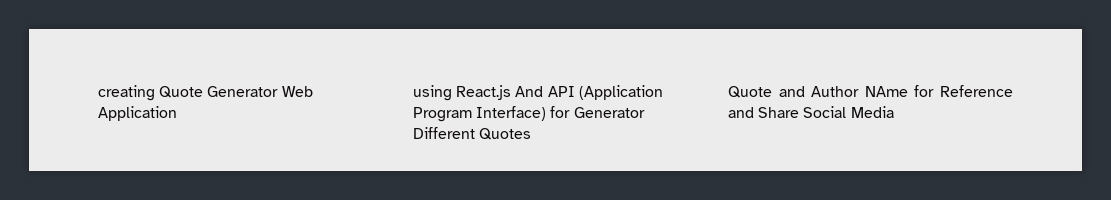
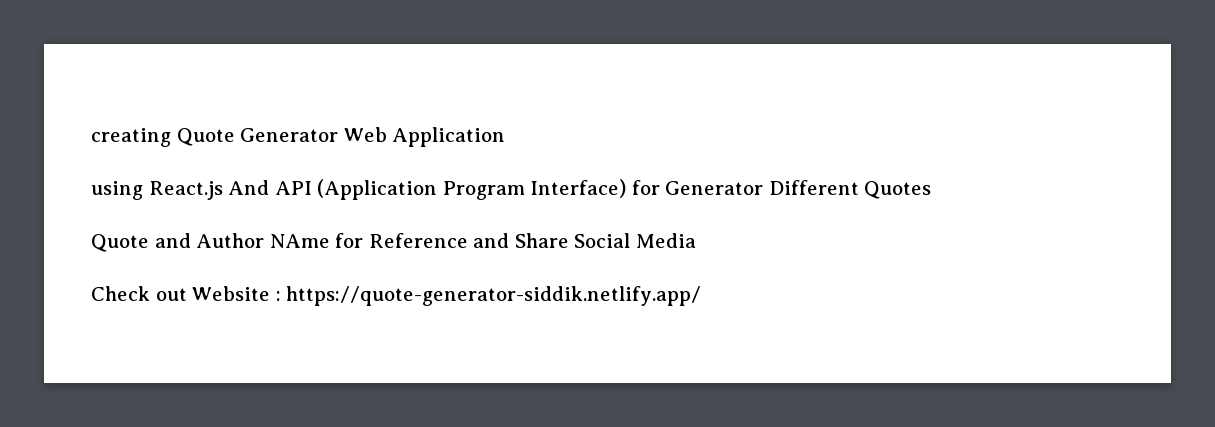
+ Check out Website : https://quote-generator-siddik.netlify.app/

